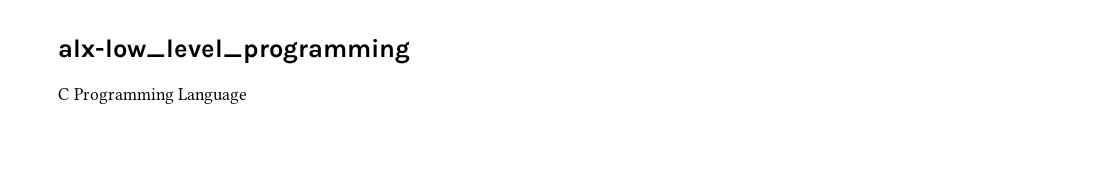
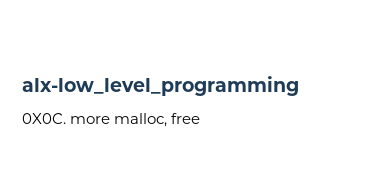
- C Programming Language
+ 0X0C. more malloc, free

